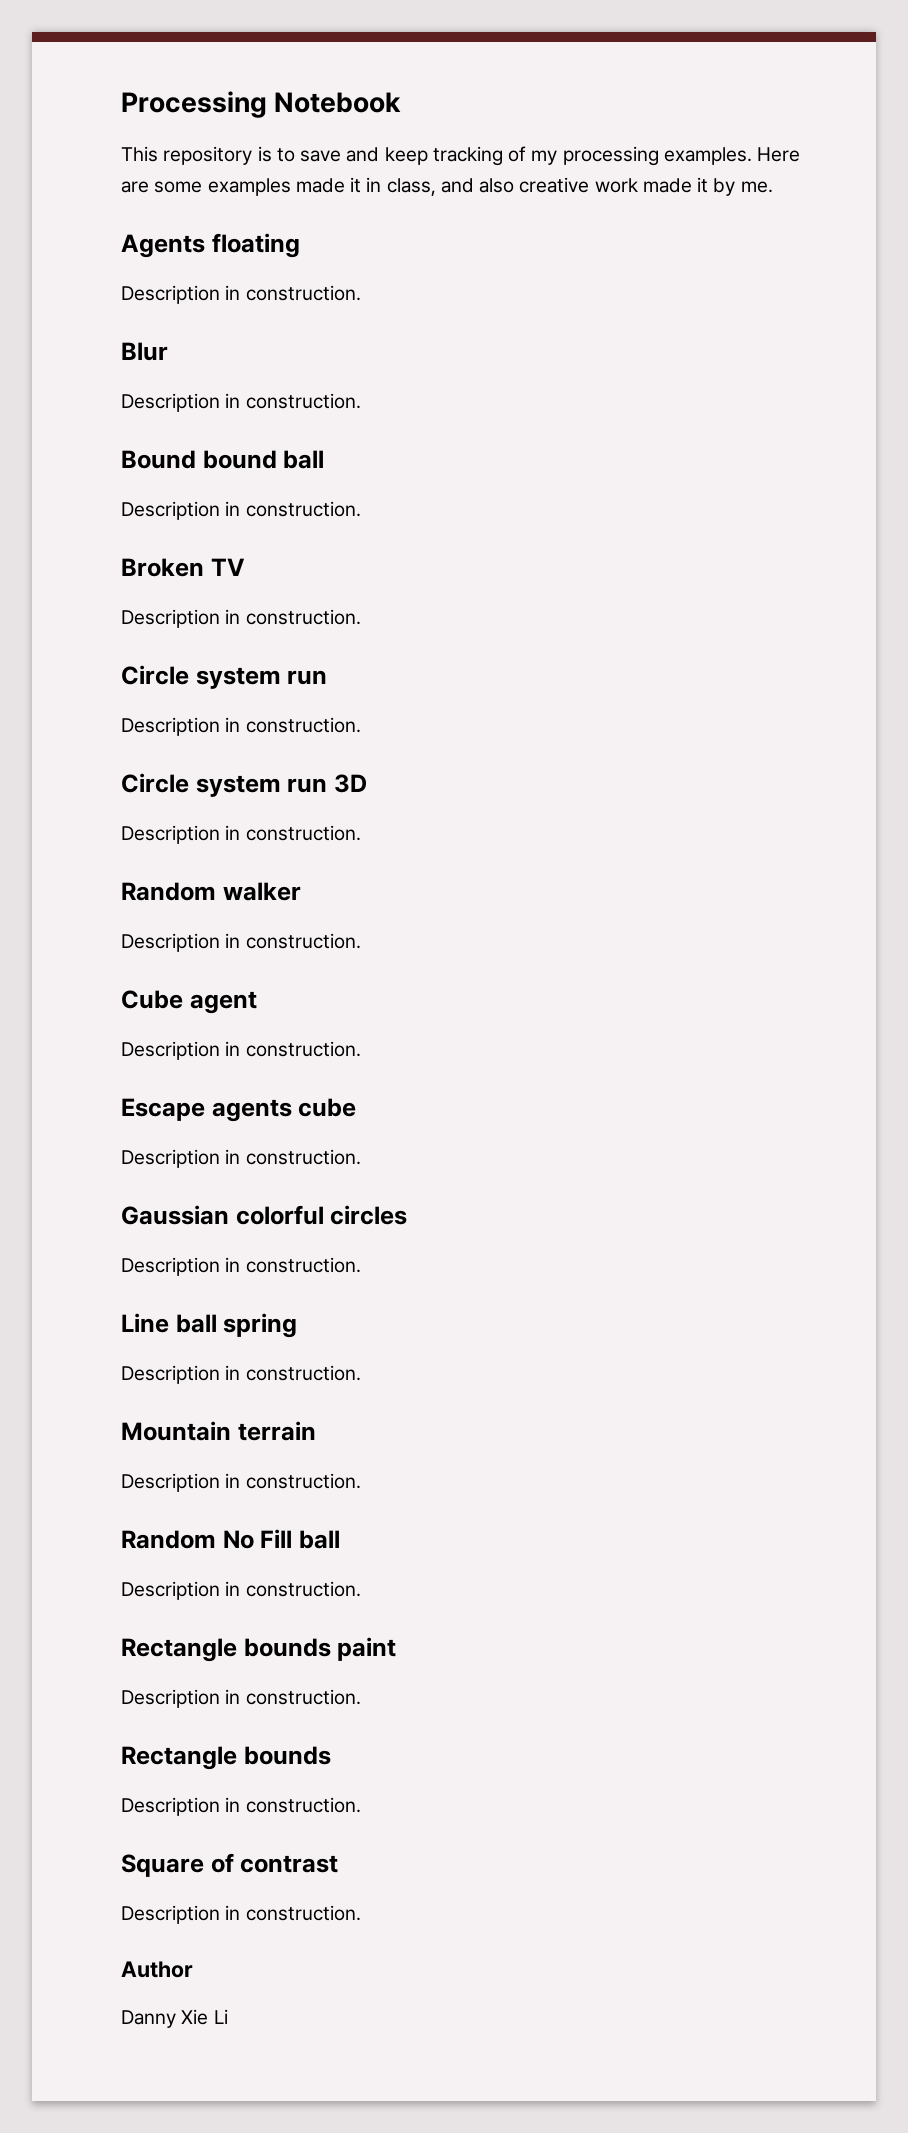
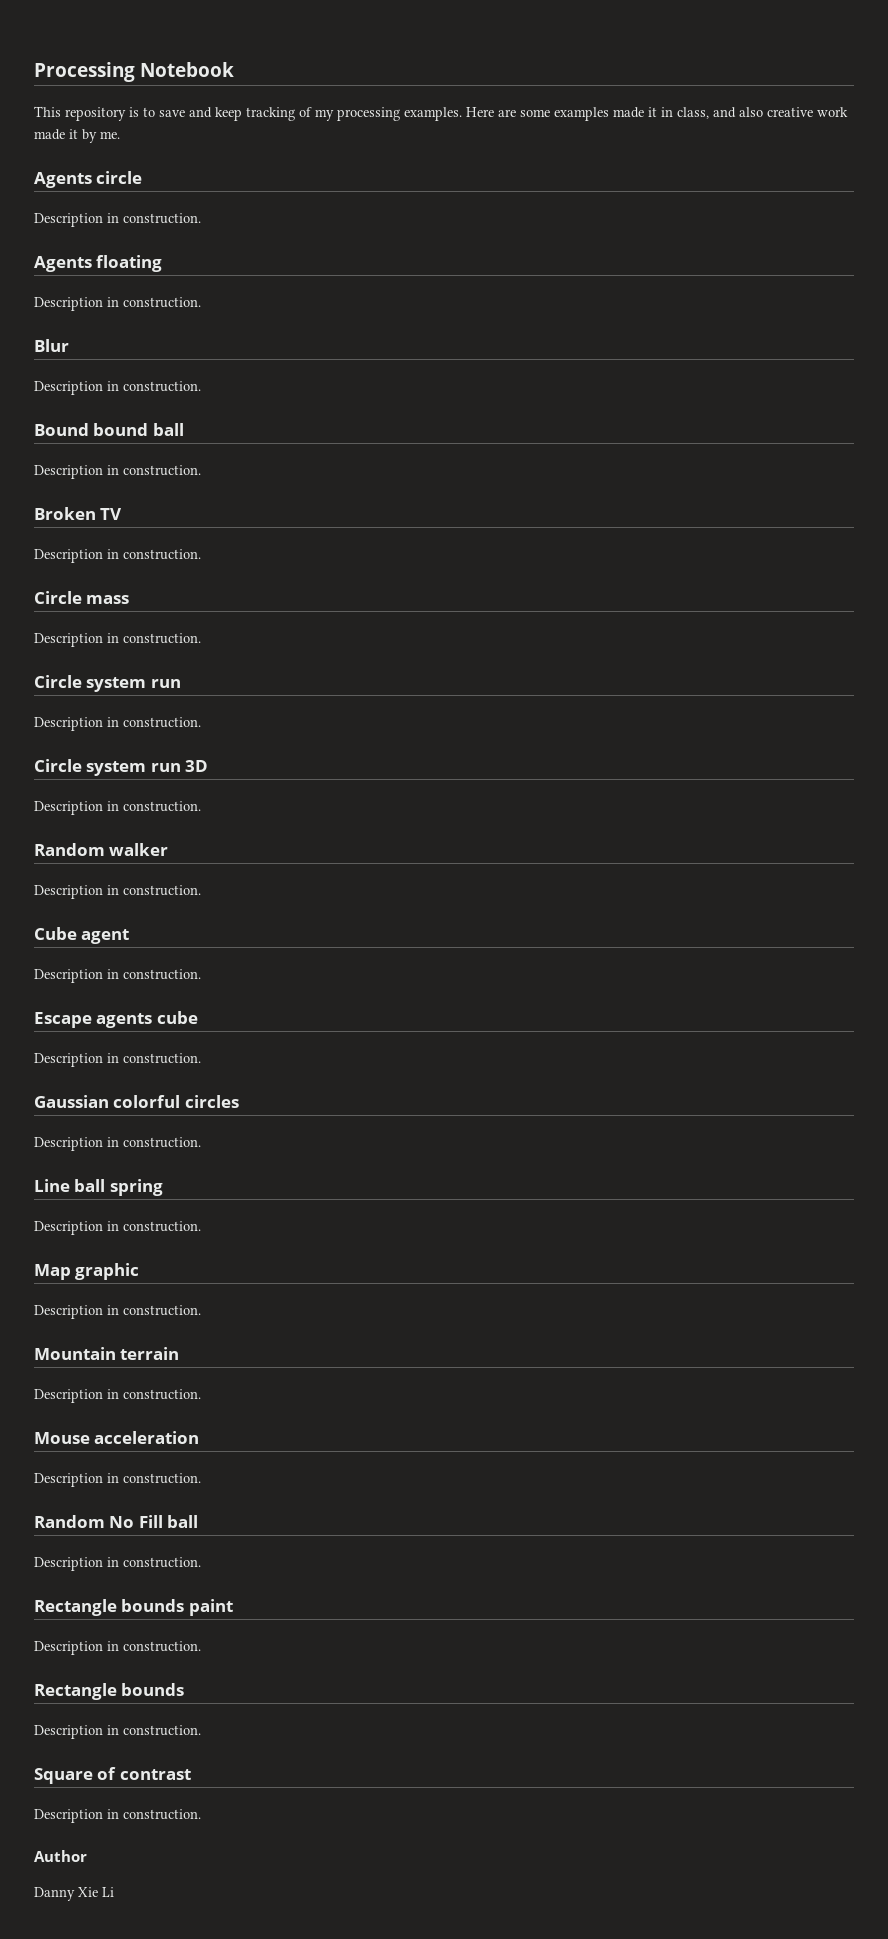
+ Agents circle
+ Description in construction.
+ Circle mass
+ Description in construction.
+ Map graphic
+ Description in construction.
+ Mouse acceleration
+ Description in construction.

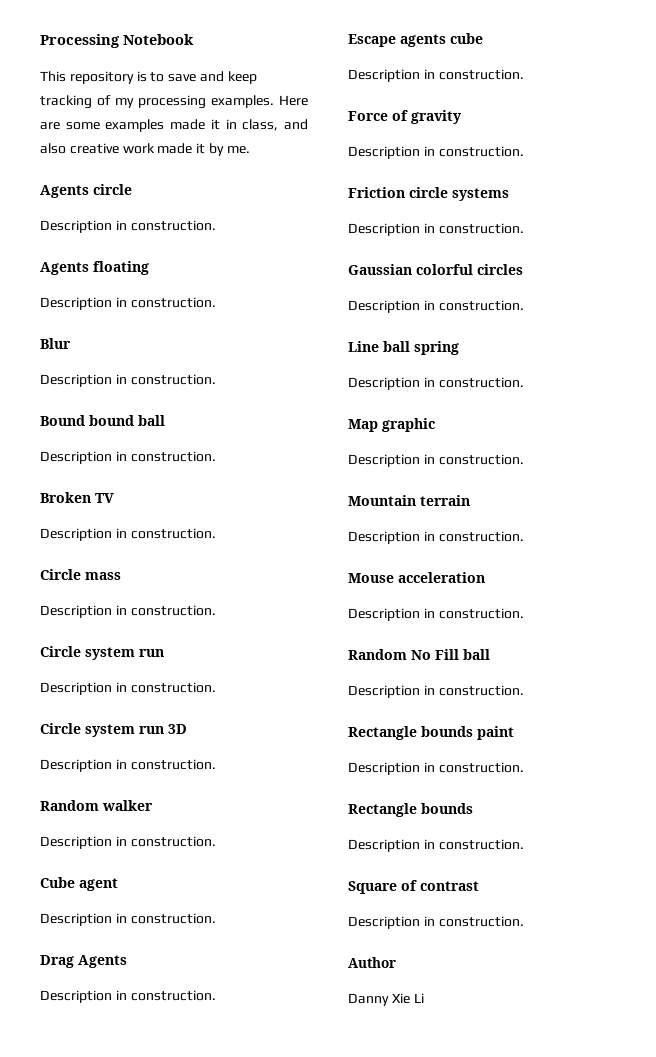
+ Drag Agents
+ Description in construction.
+ Force of gravity
+ Description in construction.
+ Friction circle systems
+ Description in construction.

